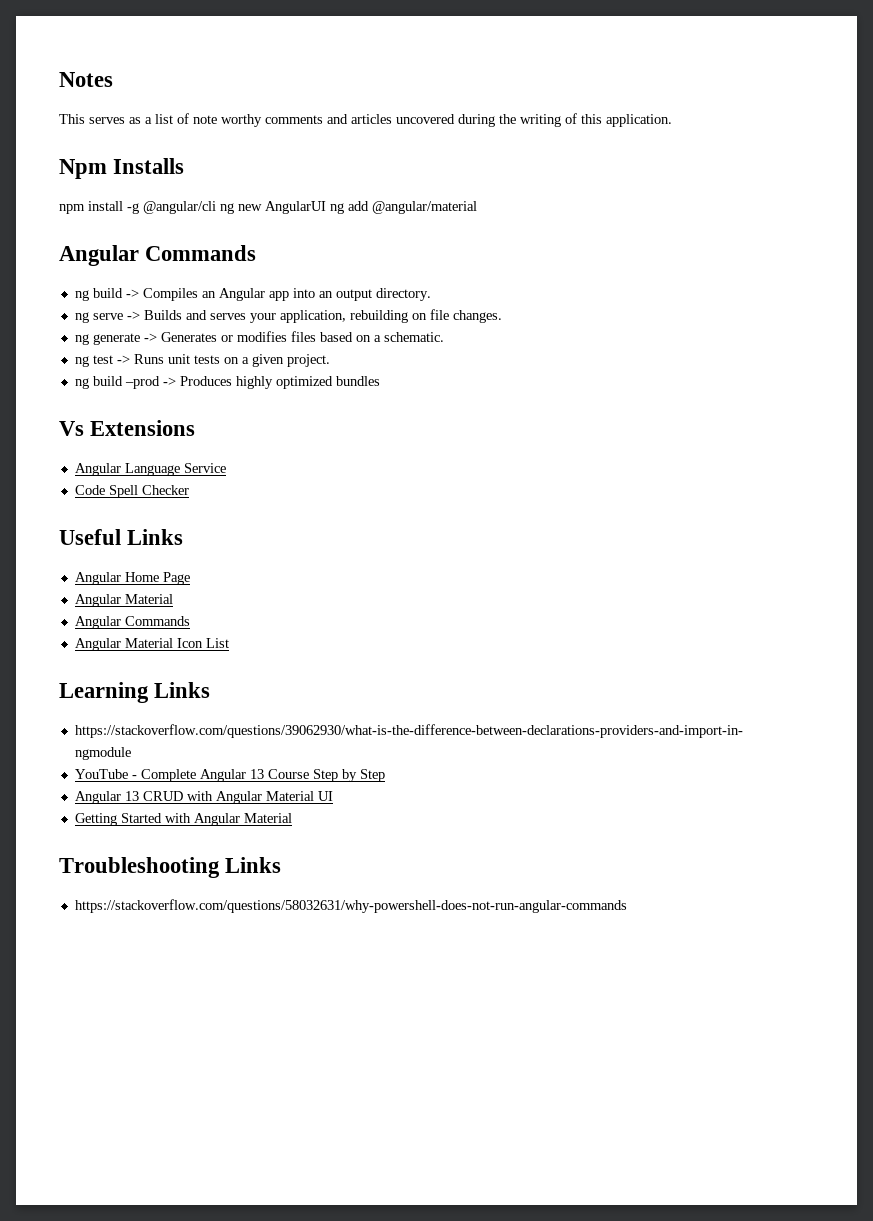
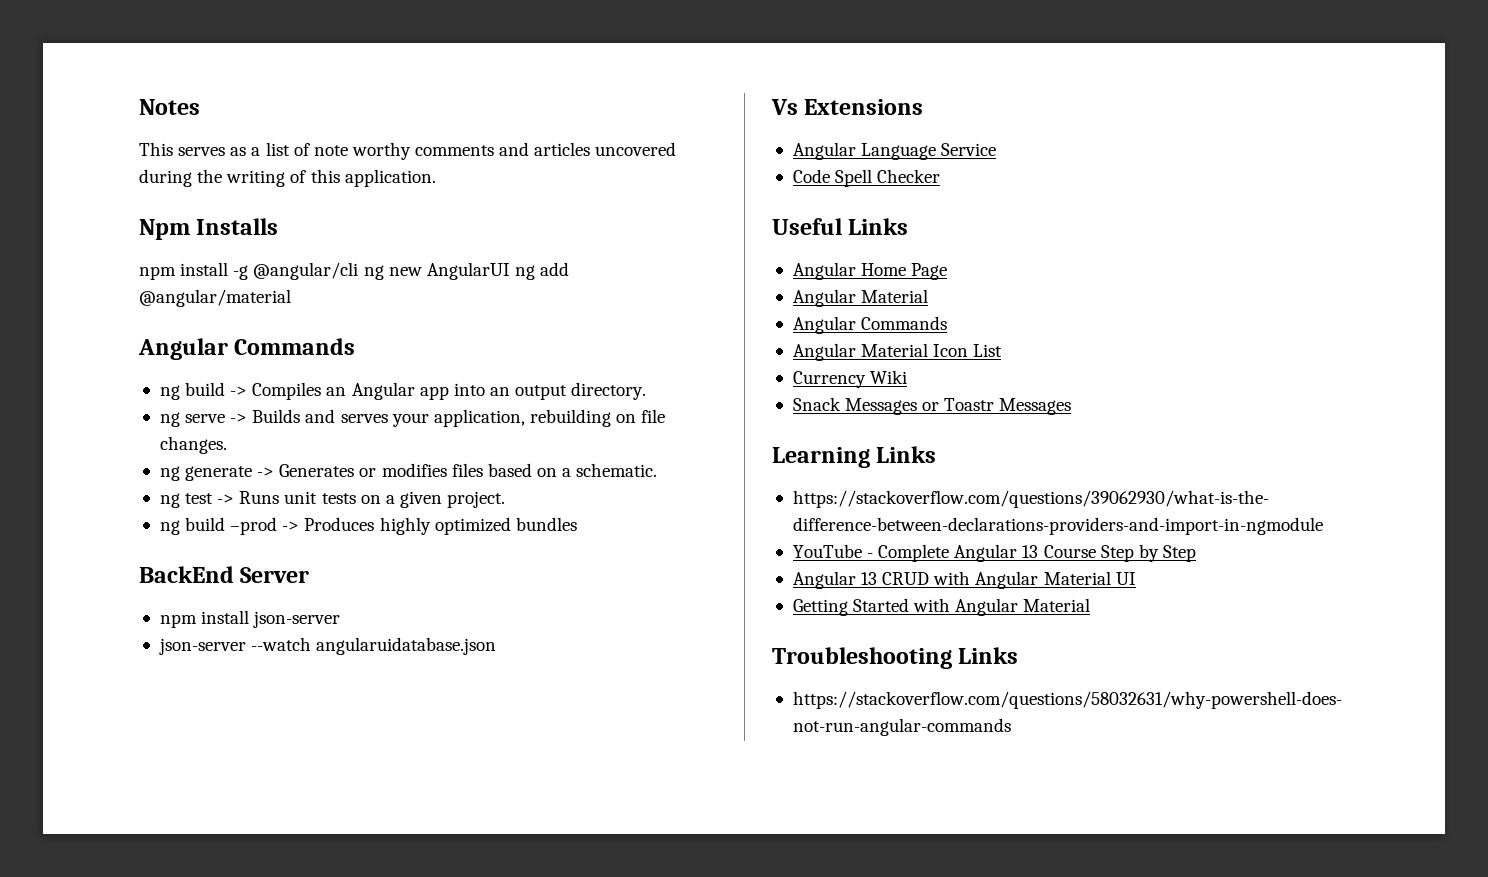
+ BackEnd Server
+ npm install json-server
+ json-server --watch angularuidatabase.json
+ Currency Wiki
+ Snack Messages or Toastr Messages

